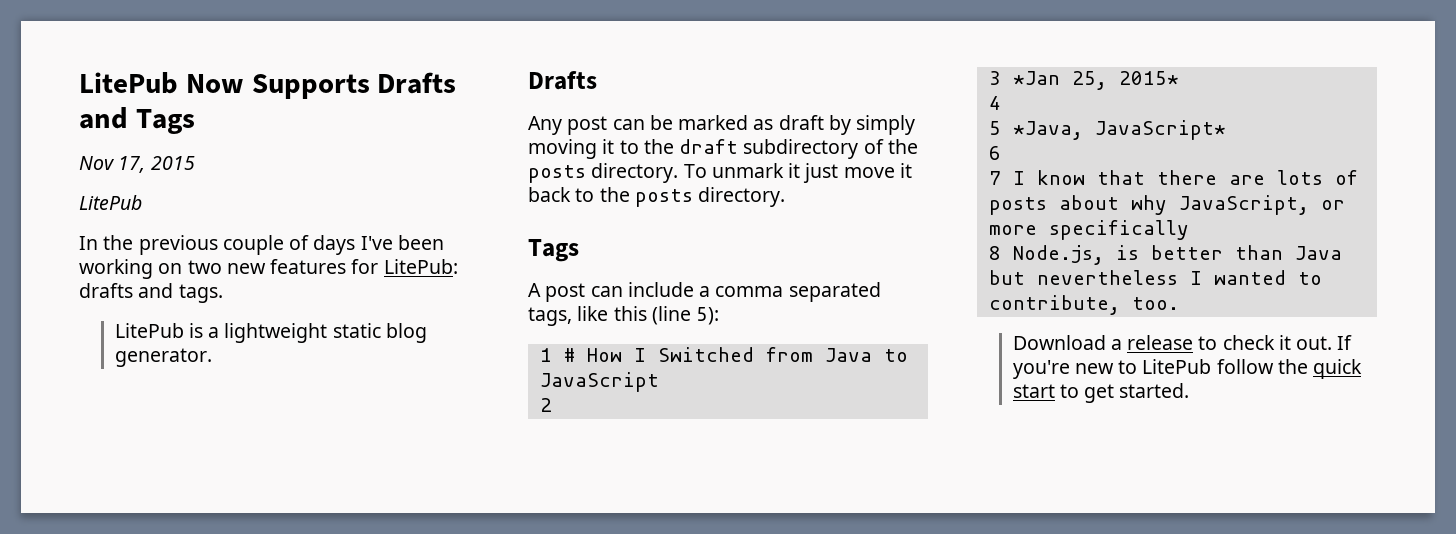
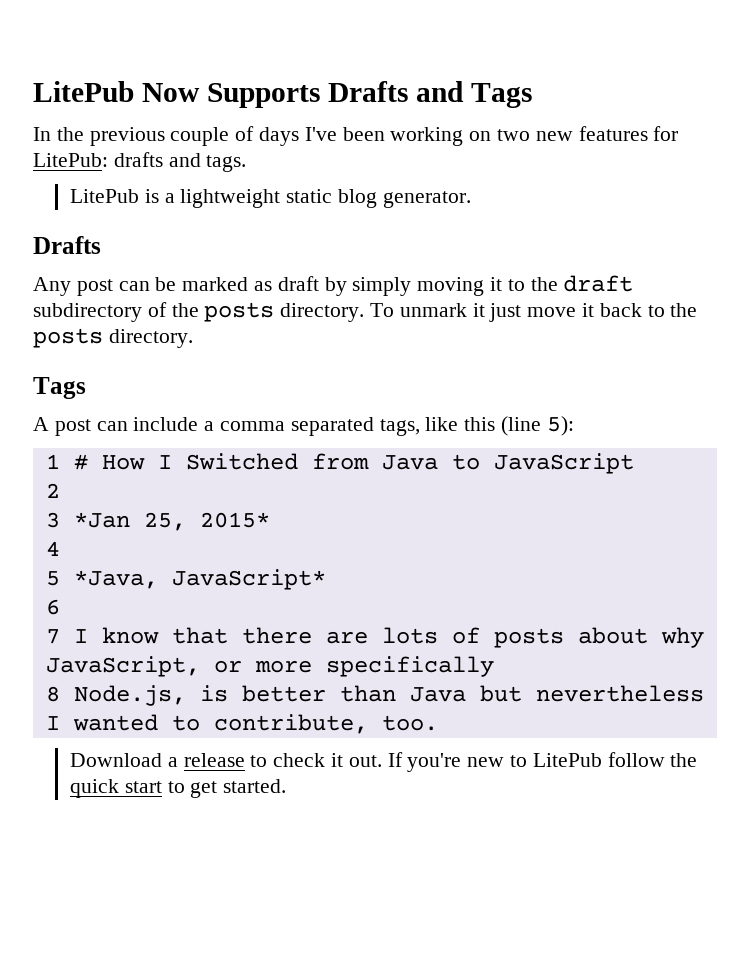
- Nov 17, 2015
- LitePub

